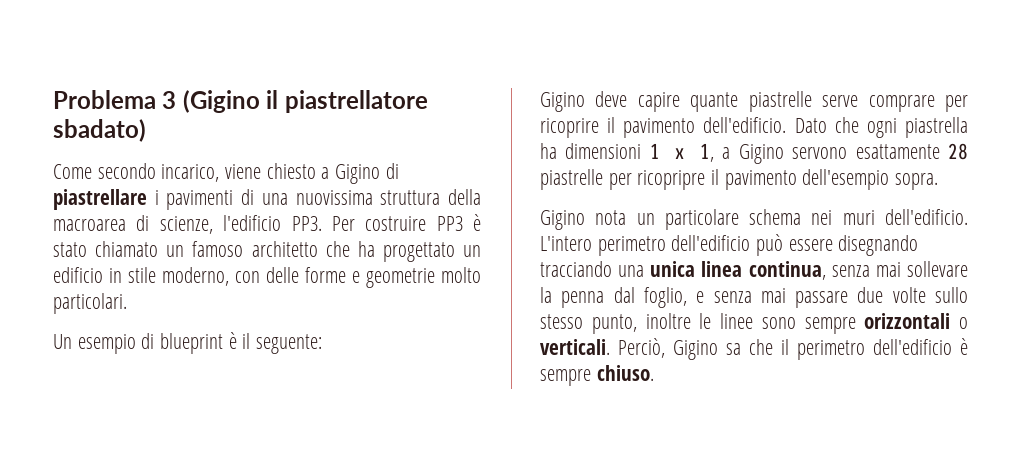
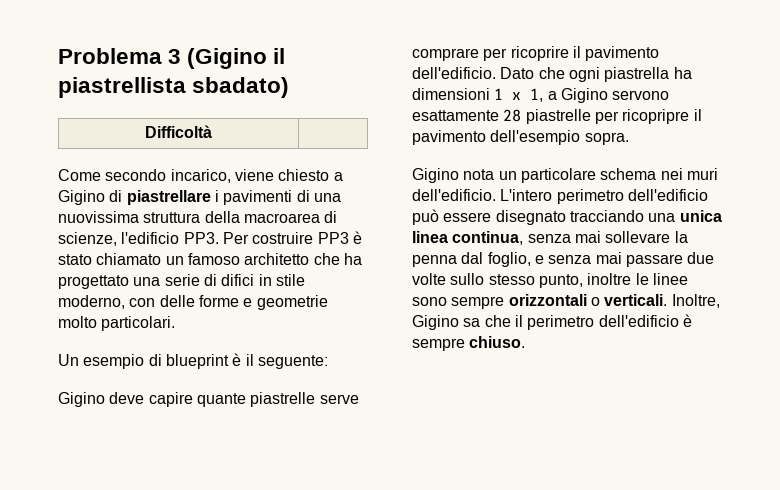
- Problema 3 (Gigino il piastrellatore sbadato)
+ Problema 3 (Gigino il piastrellista sbadato)
+ Difficoltà |
- Come secondo incarico, viene chiesto a Gigino di piastrellare i pavimenti di una nuovissima struttura della macroarea di scienze, l'edificio PP3. Per costruire PP3 è stato chiamato un famoso architetto che ha progettato un edificio in stile moderno, con delle forme e geometrie molto particolari.
+ Come secondo incarico, viene chiesto a Gigino di piastrellare i pavimenti di una nuovissima struttura della macroarea di scienze, l'edificio PP3. Per costruire PP3 è stato chiamato un famoso architetto che ha progettato una serie di difici in stile moderno, con delle forme e geometrie molto particolari.
- L'intero perimetro dell'edificio può essere disegnando tracciando una unica linea continua, senza mai sollevare la penna dal foglio, e senza mai passare due volte sullo stesso punto, inoltre le linee sono sempre orizzontali o verticali.
+ L'intero perimetro dell'edificio può essere disegnato tracciando una unica linea continua, senza mai sollevare la penna dal foglio, e senza mai passare due volte sullo stesso punto, inoltre le linee sono sempre orizzontali o verticali.
- Perciò, Gigino sa che il perimetro dell'edificio è sempre chiuso.
+ Inoltre, Gigino sa che il perimetro dell'edificio è sempre chiuso.

